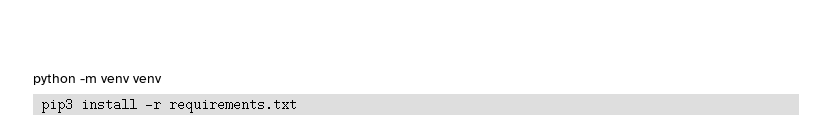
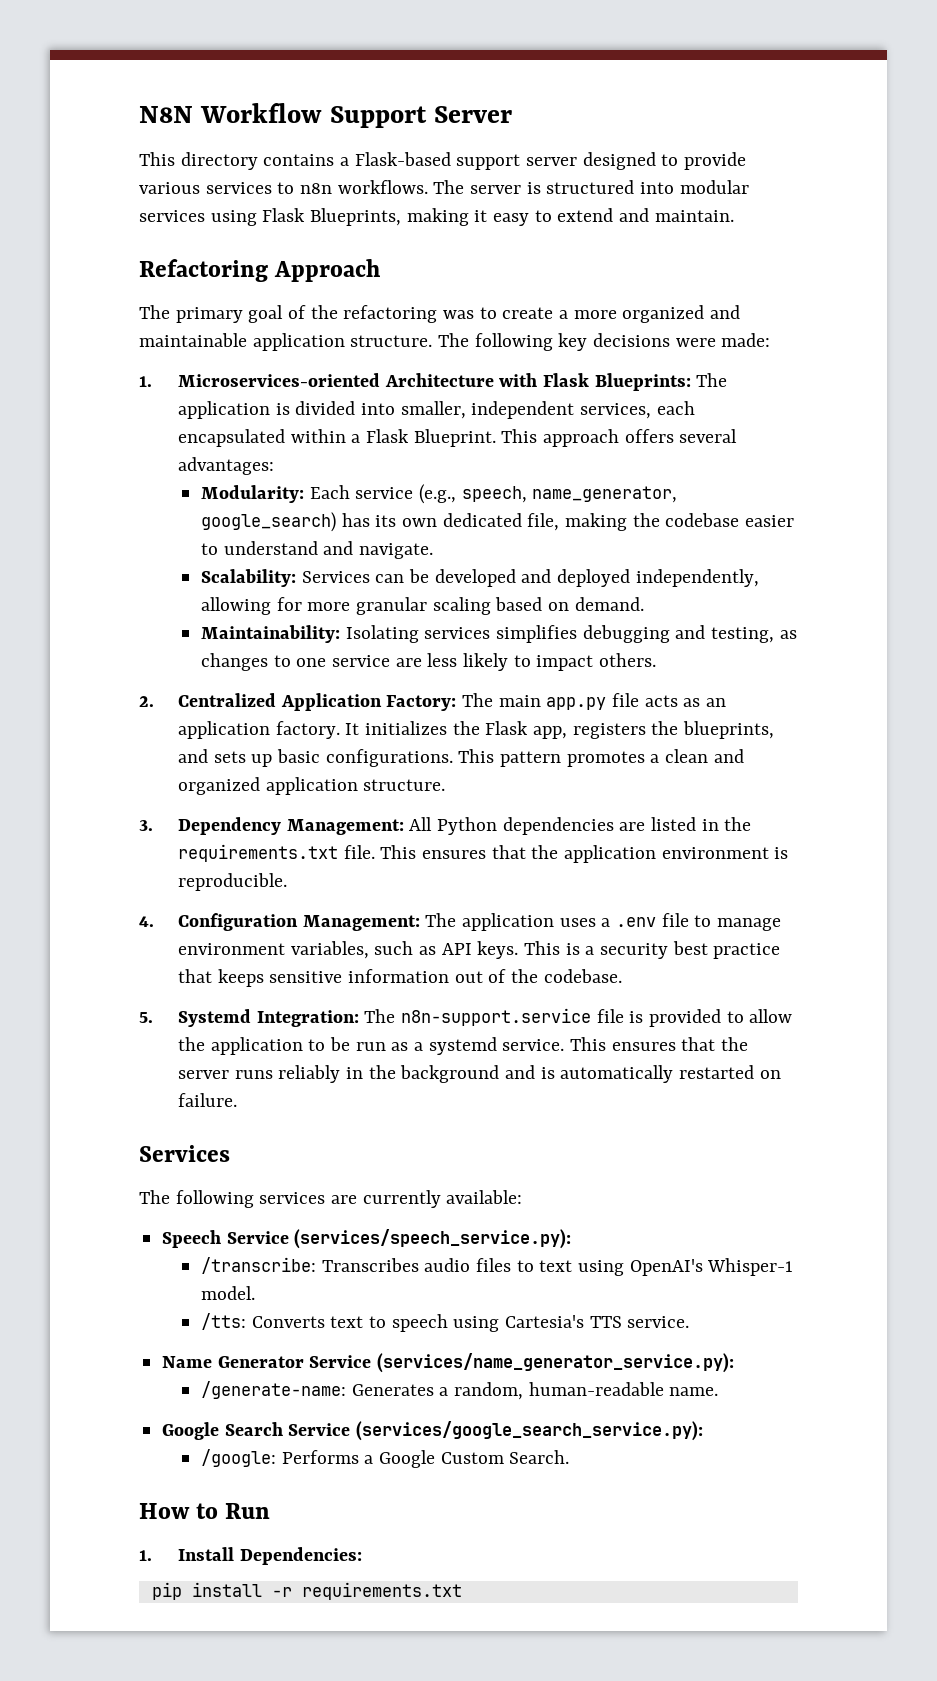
- python -m venv venv
- pip3 install -r requirements.txt
+ N8N Workflow Support Server
+ This directory contains a Flask-based support server designed to provide various services to n8n workflows. The server is structured into modular services using Flask Blueprints, making it easy to extend and maintain.
+ Refactoring Approach
+ The primary goal of the refactoring was to create a more organized and maintainable application structure. The following key decisions were made:
+ 1. Microservices-oriented Architecture with Flask Blueprints: The application is divided into smaller, independent services, each encapsulated within a Flask Blueprint. This approach offers several advantages:
+ Modularity: Each service (e.g., speech, name_generator, google_search) has its own dedicated file, making the codebase easier to understand and navigate.
+ Scalability: Services can be developed and deployed independently, allowing for more granular scaling based on demand.
+ Maintainability: Isolating services simplifies debugging and testing, as changes to one service are less likely to impact others.
+ 2. Centralized Application Factory: The main app.py file acts as an application factory. It initializes the Flask app, registers the blueprints, and sets up basic configurations. This pattern promotes a clean and organized application structure.
+ 3. Dependency Management: All Python dependencies are listed in the requirements.txt file. This ensures that the application environment is reproducible.
+ 4. Configuration Management: The application uses a .env file to manage environment variables, such as API keys. This is a security best practice that keeps sensitive information out of the codebase.
+ 5. Systemd Integration: The n8n-support.service file is provided to allow the application to be run as a systemd service. This ensures that the server runs reliably in the background and is automatically restarted on failure.
+ Services
+ The following services are currently available:
+ Speech Service (services/speech_service.py):
+ /transcribe: Transcribes audio files to text using OpenAI's Whisper-1 model.
+ /tts: Converts text to speech using Cartesia's TTS service.
+ Name Generator Service (services/name_generator_service.py):
+ /generate-name: Generates a random, human-readable name.
+ Google Search Service (services/google_search_service.py):
+ /google: Performs a Google Custom Search.
+ How to Run
+ 1. Install Dependencies:
+ pip install -r requirements.txt

